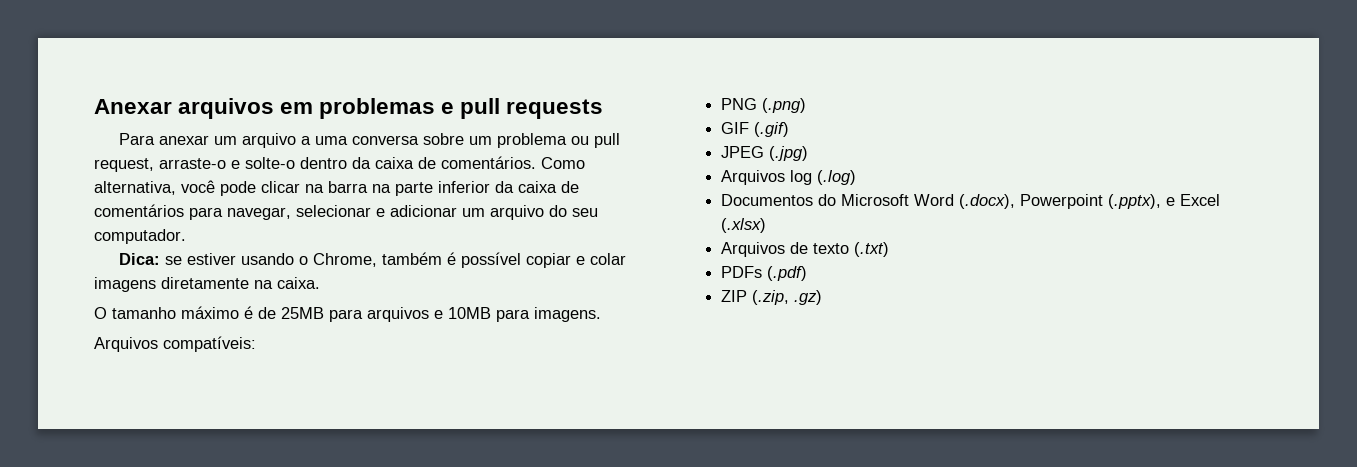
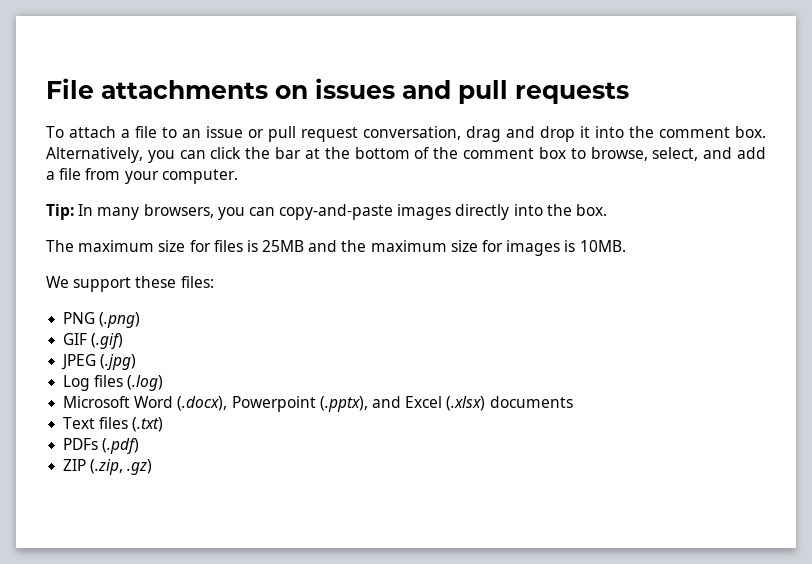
- Anexar arquivos em problemas e pull requests
- Para anexar um arquivo a uma conversa sobre um problema ou pull request, arraste-o e solte-o dentro da caixa de comentários. Como alternativa, você pode clicar na barra na parte inferior da caixa de comentários para navegar, selecionar e adicionar um arquivo do seu computador.
- Dica: se estiver usando o Chrome, também é possível copiar e colar imagens diretamente na caixa.
- O tamanho máximo é de 25MB para arquivos e 10MB para imagens.
- Arquivos compatíveis:
+ File attachments on issues and pull requests
+ To attach a file to an issue or pull request conversation, drag and drop it into the comment box. Alternatively, you can click the bar at the bottom of the comment box to browse, select, and add a file from your computer.
+ Tip: In many browsers, you can copy-and-paste images directly into the box.
+ The maximum size for files is 25MB and the maximum size for images is 10MB.
+ We support these files:
- Arquivos log (.log)
+ Log files (.log)
- Documentos do Microsoft Word (.docx), Powerpoint (.pptx), e Excel (.xlsx)
- Arquivos de texto (.txt)
+ Microsoft Word (.docx), Powerpoint (.pptx), and Excel (.xlsx) documents
+ Text files (.txt)

